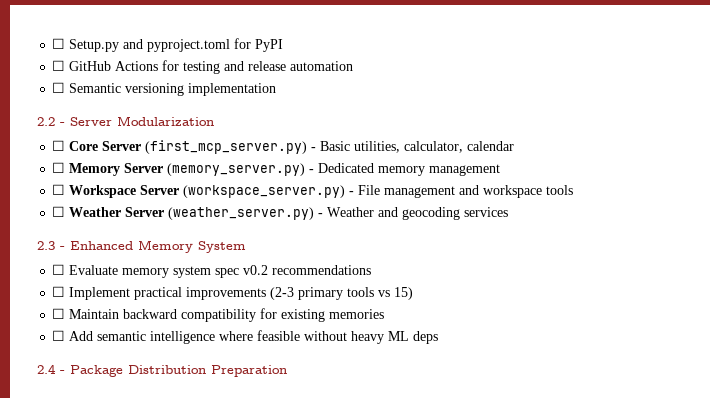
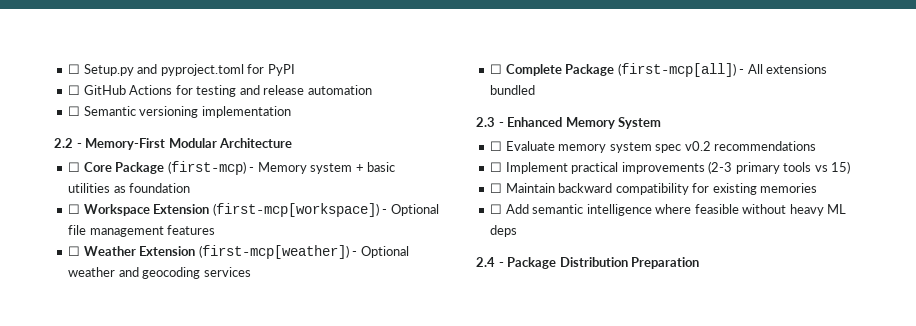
- 2.2 - Server Modularization
+ 2.2 - Memory-First Modular Architecture
- ☐ Core Server (first_mcp_server.py) - Basic utilities, calculator, calendar
- ☐ Memory Server (memory_server.py) - Dedicated memory management
- ☐ Workspace Server (workspace_server.py) - File management and workspace tools
- ☐ Weather Server (weather_server.py) - Weather and geocoding services
+ ☐ Core Package (first-mcp) - Memory system + basic utilities as foundation
+ ☐ Workspace Extension (first-mcp[workspace]) - Optional file management features
+ ☐ Weather Extension (first-mcp[weather]) - Optional weather and geocoding services
+ ☐ Complete Package (first-mcp[all]) - All extensions bundled

